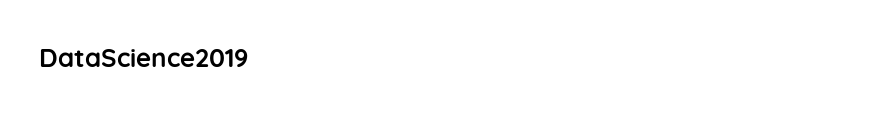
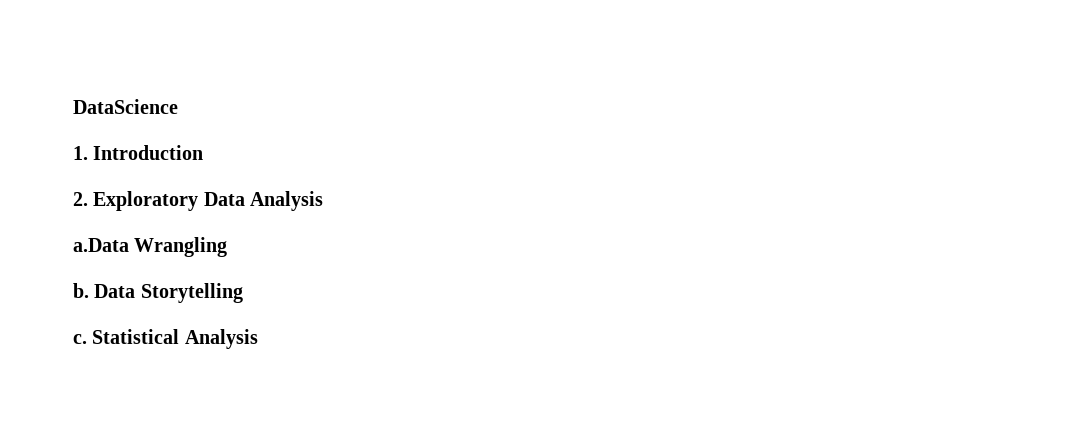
- DataScience2019
+ DataScience
+ 1. Introduction
+ 2. Exploratory Data Analysis
+ a.Data Wrangling
+ b. Data Storytelling
+ c. Statistical Analysis

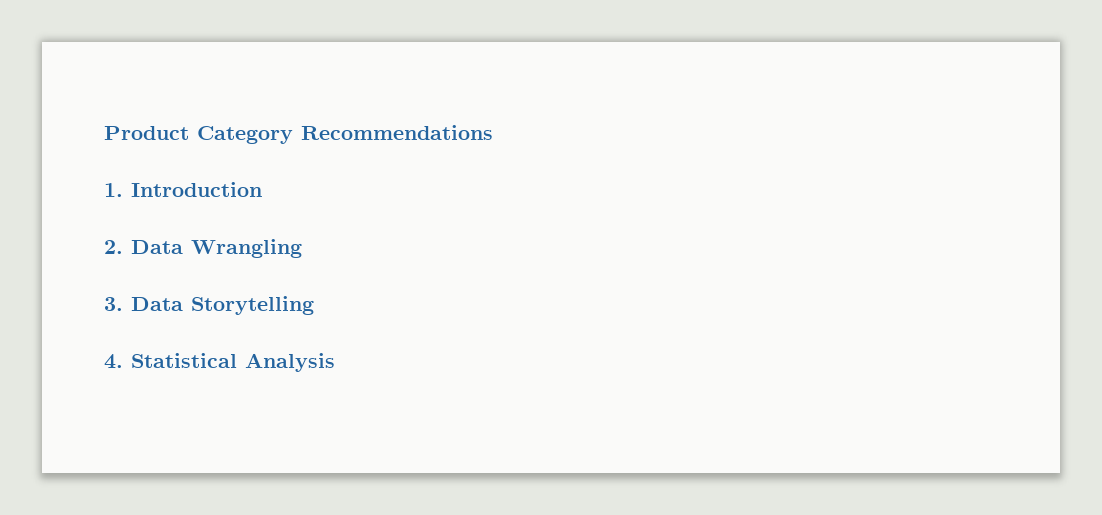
- DataScience
+ Product Category Recommendations
- 2. Exploratory Data Analysis
- a.Data Wrangling
+ 2. Data Wrangling
- b. Data Storytelling
+ 3. Data Storytelling
- c. Statistical Analysis
+ 4. Statistical Analysis

